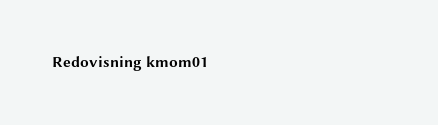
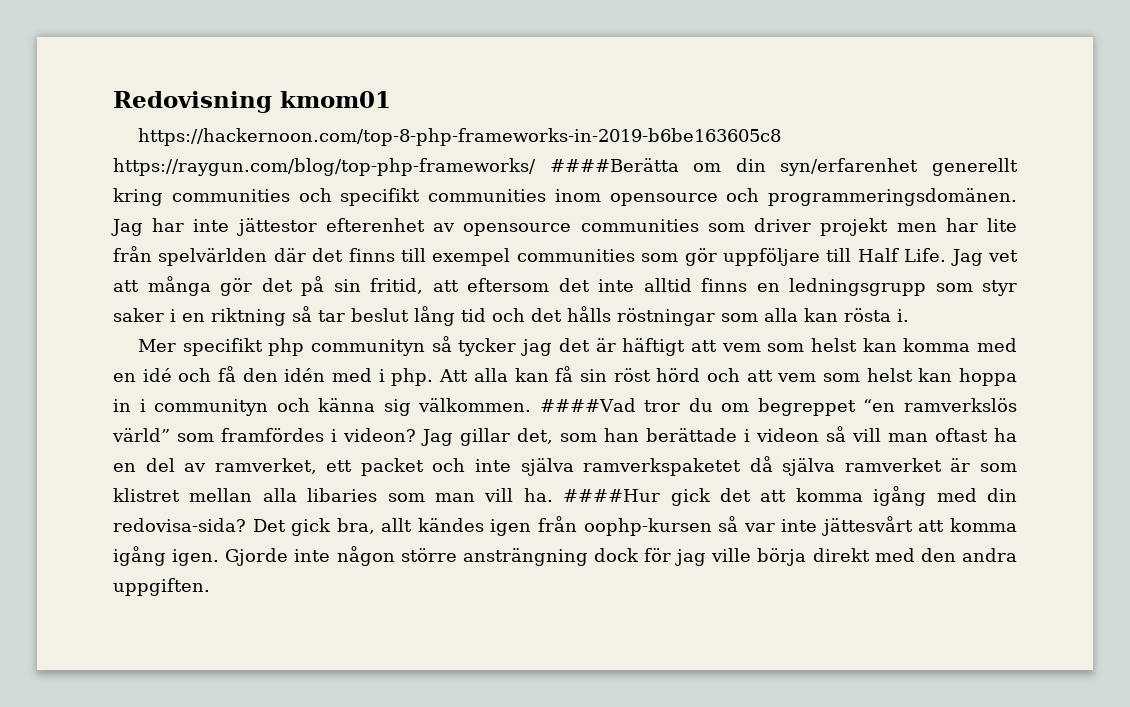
+ https://hackernoon.com/top-8-php-frameworks-in-2019-b6be163605c8 https://raygun.com/blog/top-php-frameworks/ ####Berätta om din syn/erfarenhet generellt kring communities och specifikt communities inom opensource och programmeringsdomänen. Jag har inte jättestor efterenhet av opensource communities som driver projekt men har lite från spelvärlden där det finns till exempel communities som gör uppföljare till Half Life. Jag vet att många gör det på sin fritid, att eftersom det inte alltid finns en ledningsgrupp som styr saker i en riktning så tar beslut lång tid och det hålls röstningar som alla kan rösta i.
+ Mer specifikt php communityn så tycker jag det är häftigt att vem som helst kan komma med en idé och få den idén med i php. Att alla kan få sin röst hörd och att vem som helst kan hoppa in i communityn och känna sig välkommen. ####Vad tror du om begreppet “en ramverkslös värld” som framfördes i videon? Jag gillar det, som han berättade i videon så vill man oftast ha en del av ramverket, ett packet och inte själva ramverkspaketet då själva ramverket är som klistret mellan alla libaries som man vill ha. ####Hur gick det att komma igång med din redovisa-sida? Det gick bra, allt kändes igen från oophp-kursen så var inte jättesvårt att komma igång igen. Gjorde inte någon större ansträngning dock för jag ville börja direkt med den andra uppgiften.

